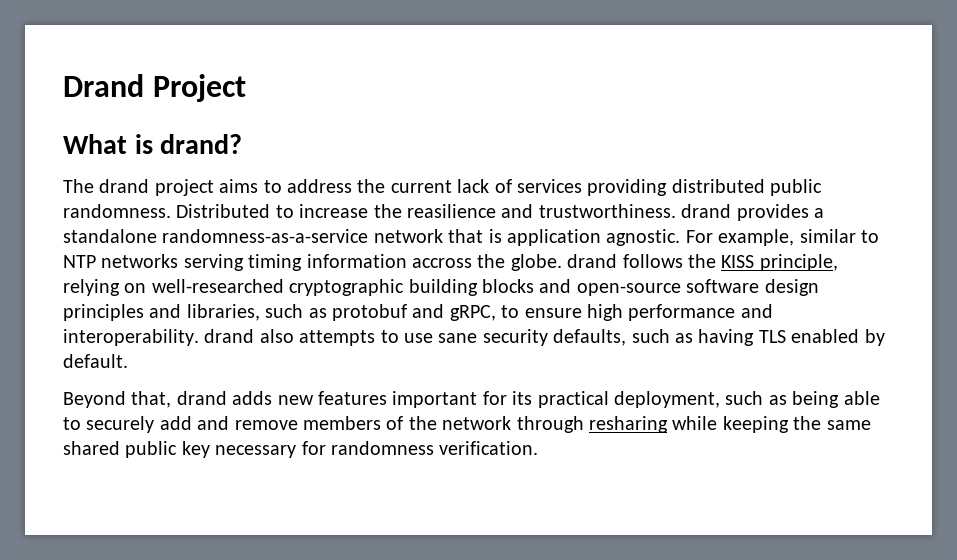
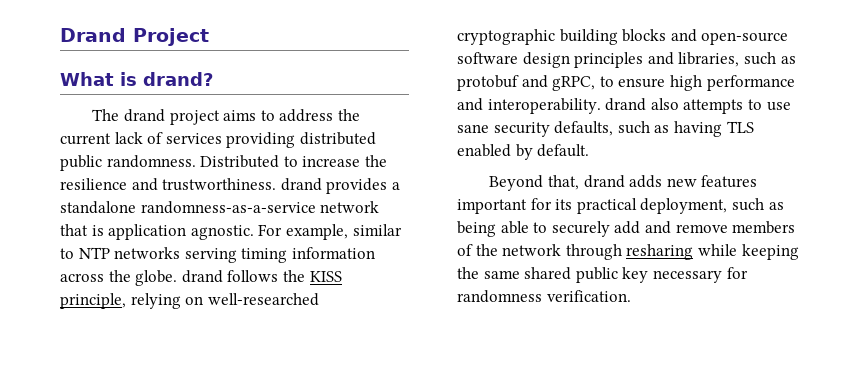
- Distributed to increase the reasilience and trustworthiness. drand provides a standalone randomness-as-a-service network that is application agnostic.
+ Distributed to increase the resilience and trustworthiness. drand provides a standalone randomness-as-a-service network that is application agnostic.
- For example, similar to NTP networks serving timing information accross the globe. drand follows the KISS principle, relying on well-researched cryptographic building blocks and open-source software design principles and libraries, such as protobuf and gRPC, to ensure high performance and interoperability. drand also attempts to use sane security defaults, such as having TLS enabled by default.
+ For example, similar to NTP networks serving timing information across the globe. drand follows the KISS principle, relying on well-researched cryptographic building blocks and open-source software design principles and libraries, such as protobuf and gRPC, to ensure high performance and interoperability. drand also attempts to use sane security defaults, such as having TLS enabled by default.

